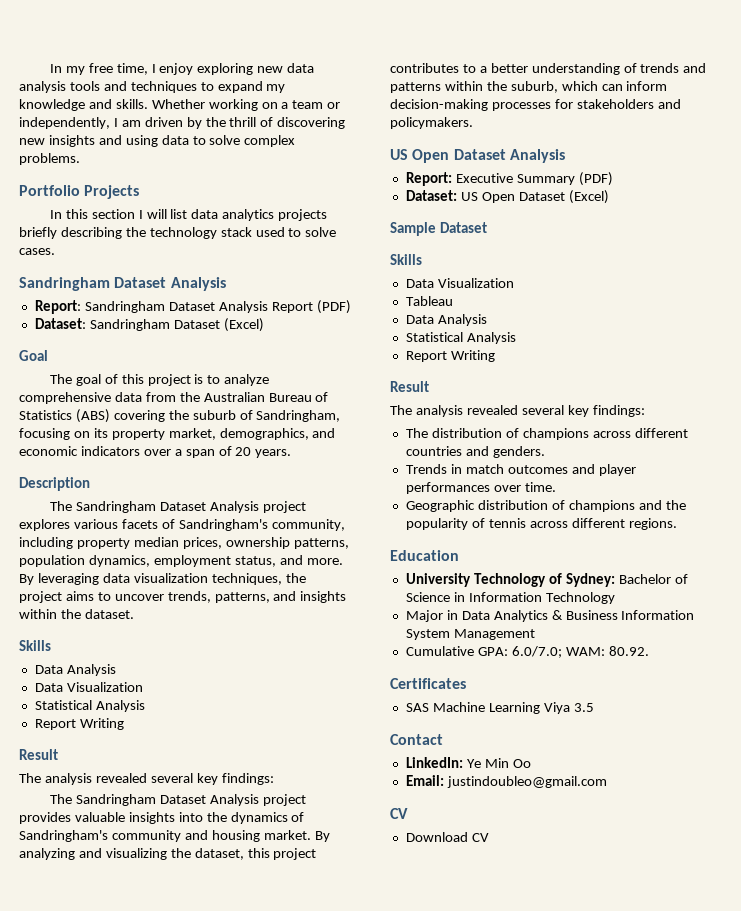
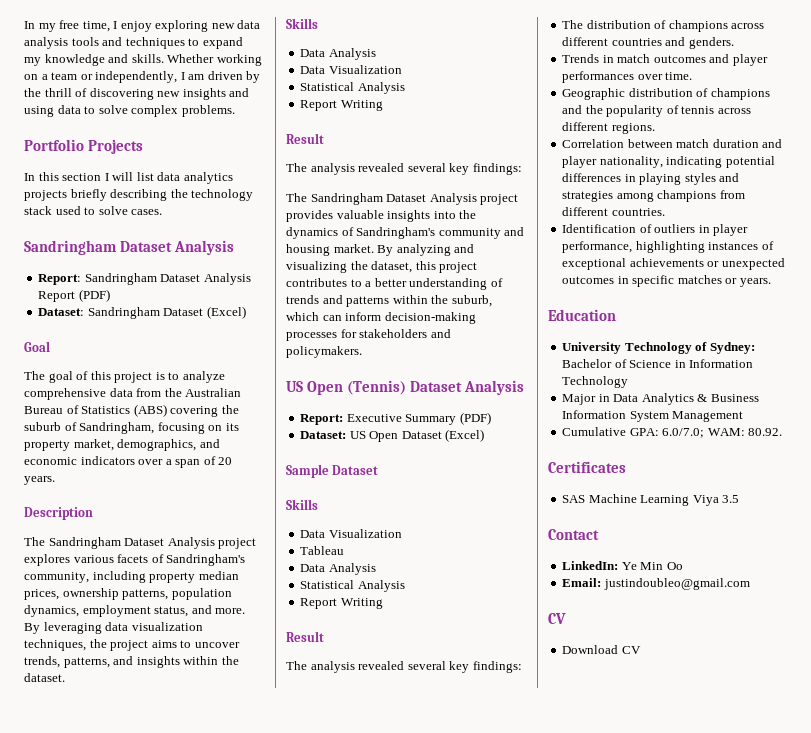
- US Open Dataset Analysis
+ US Open (Tennis) Dataset Analysis
+ Correlation between match duration and player nationality, indicating potential differences in playing styles and strategies among champions from different countries.
+ Identification of outliers in player performance, highlighting instances of exceptional achievements or unexpected outcomes in specific matches or years.

